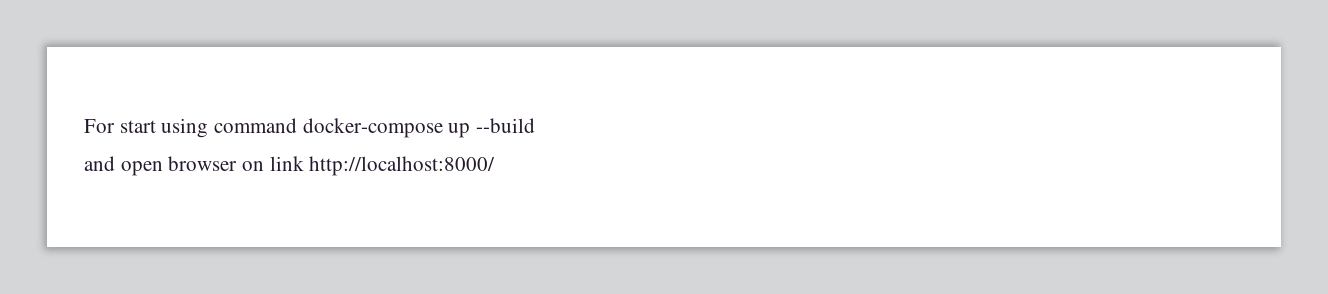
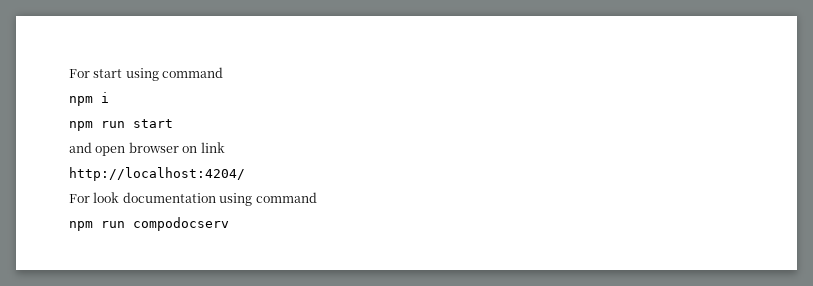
- For start using command docker-compose up --build
+ For start using command
+ npm i
+ npm run start
- and open browser on link http://localhost:8000/
+ and open browser on link
+ http://localhost:4204/
+ For look documentation using command
+ npm run compodocserv

